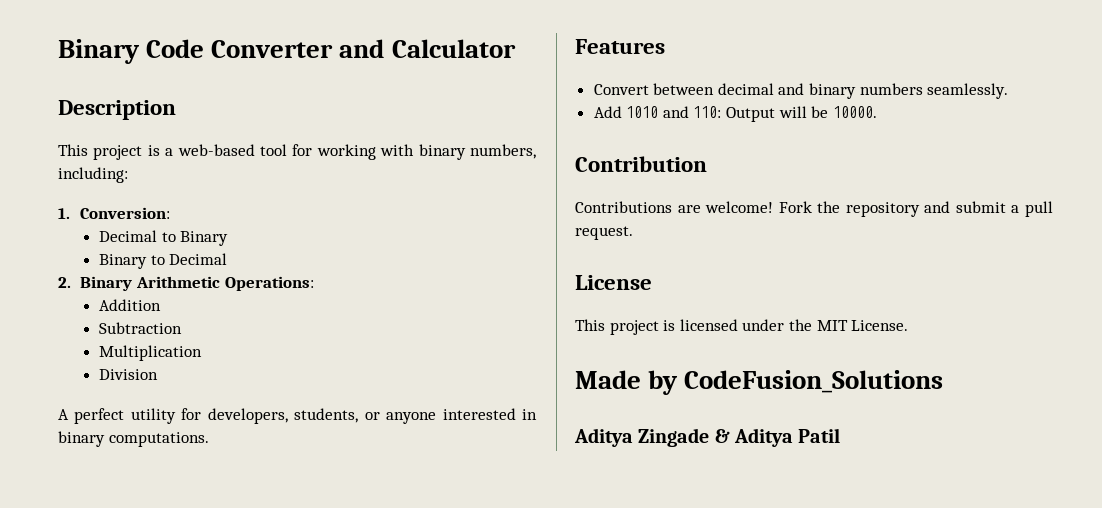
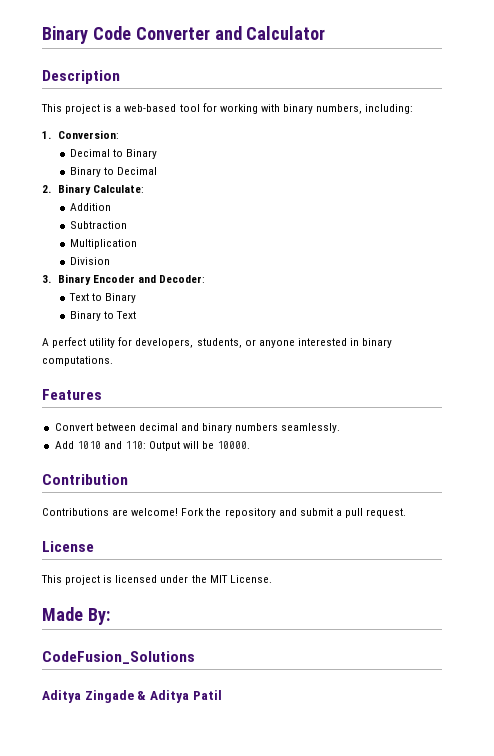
- 2. Binary Arithmetic Operations:
+ 2. Binary Calculate:
+ 3. Binary Encoder and Decoder:
+ Text to Binary
+ Binary to Text
- Made by CodeFusion_Solutions
+ Made By:
+ CodeFusion_Solutions

